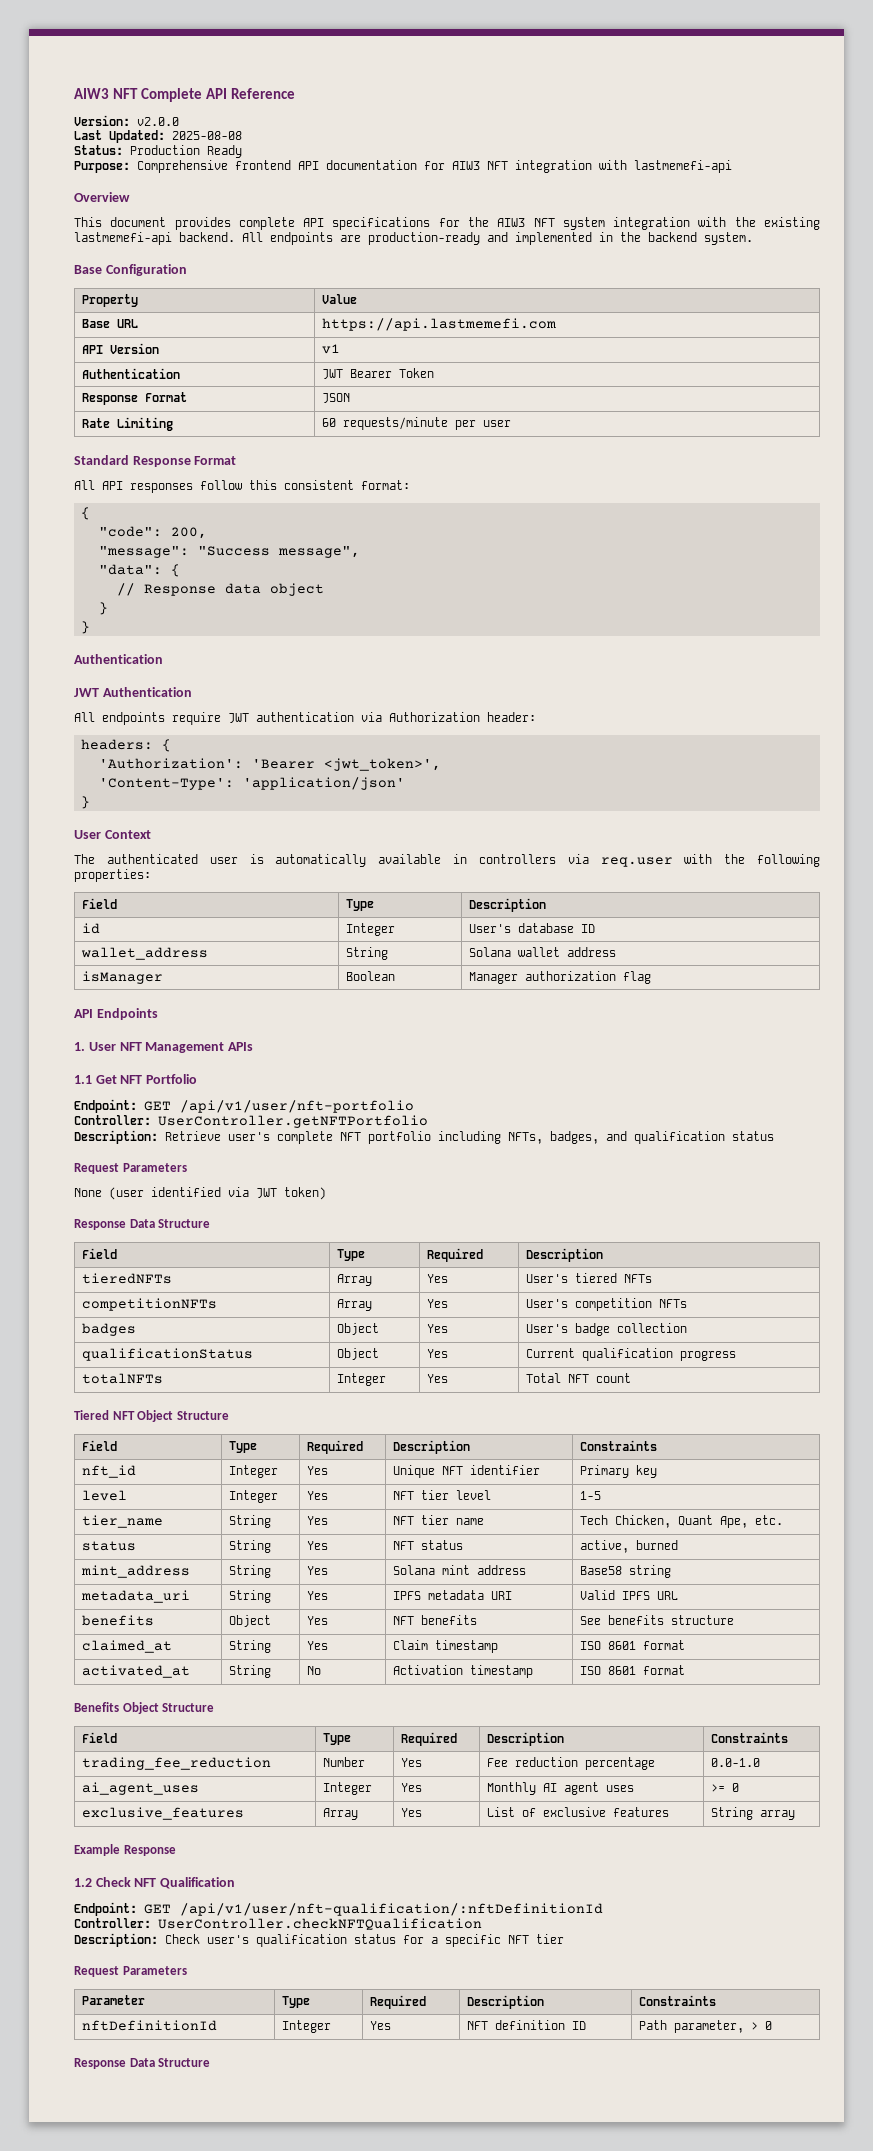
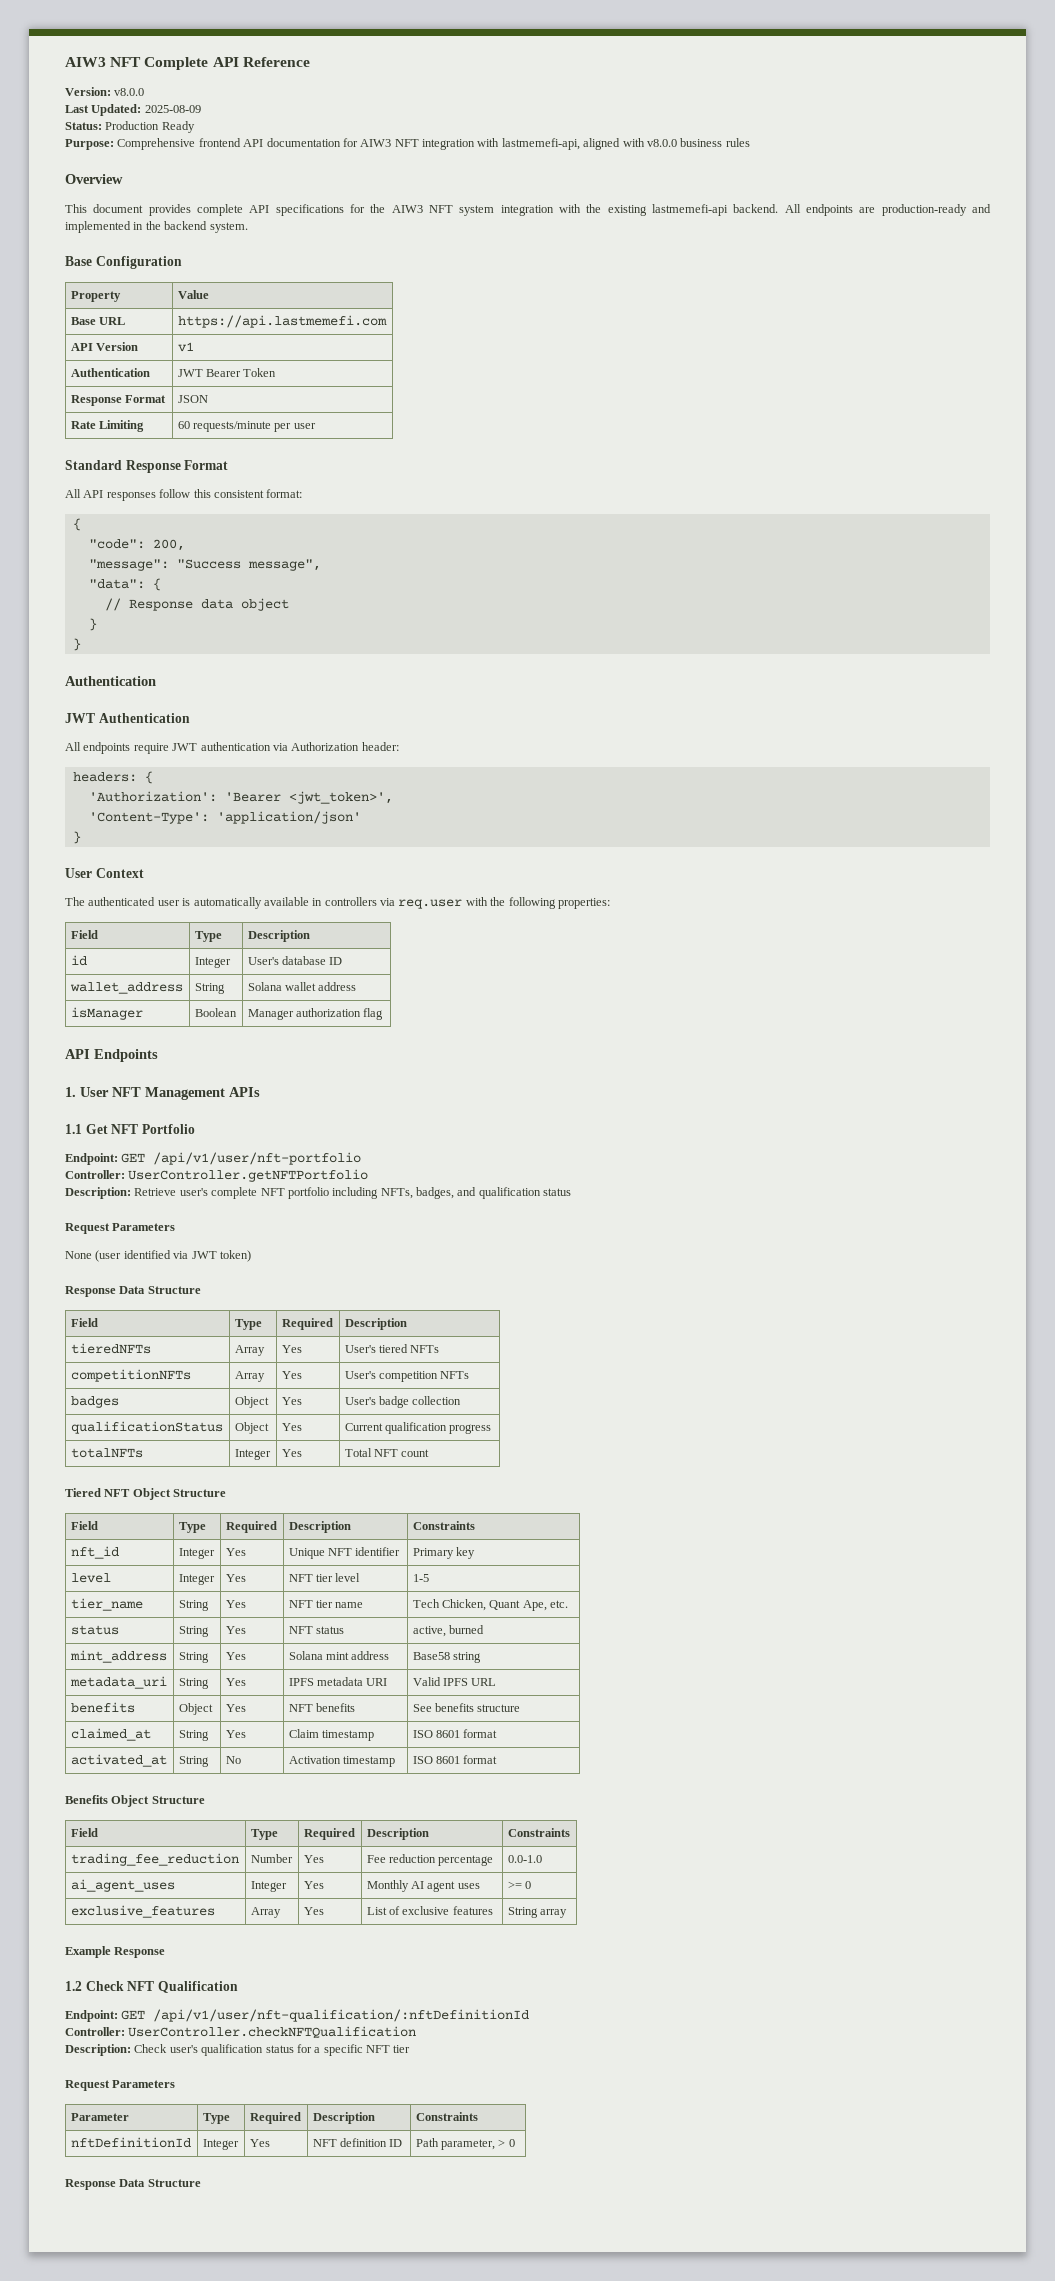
- Version: v2.0.0
+ Version: v8.0.0
- Last Updated: 2025-08-08
+ Last Updated: 2025-08-09
- Purpose: Comprehensive frontend API documentation for AIW3 NFT integration with lastmemefi-api
+ Purpose: Comprehensive frontend API documentation for AIW3 NFT integration with lastmemefi-api, aligned with v8.0.0 business rules

